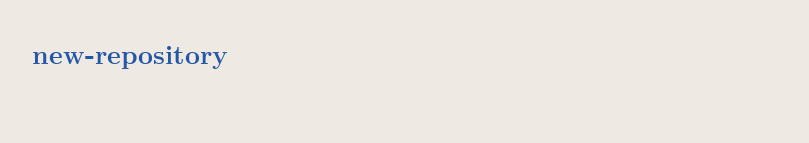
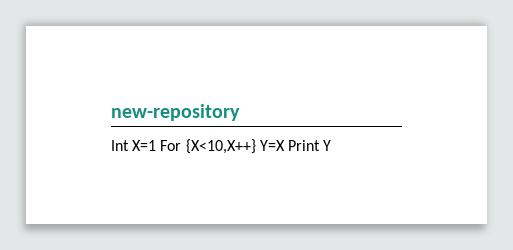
+ Int X=1 For {X<10,X++} Y=X Print Y

